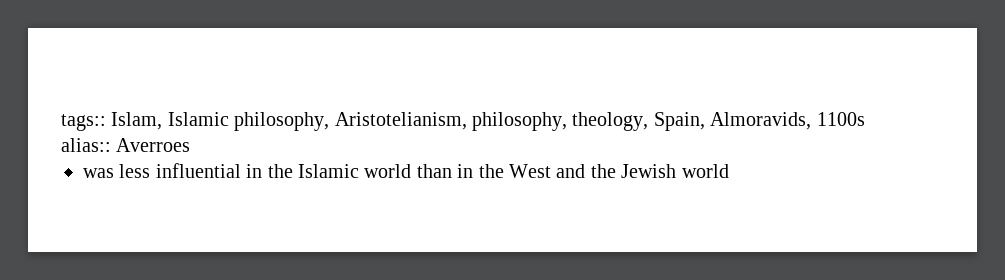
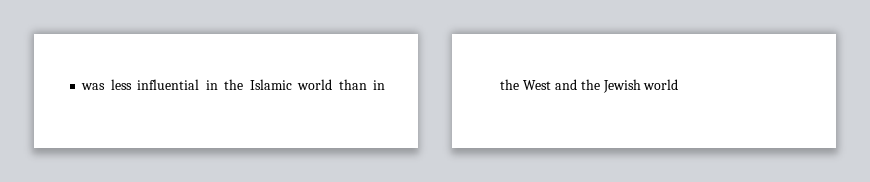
- tags:: Islam, Islamic philosophy, Aristotelianism, philosophy, theology, Spain, Almoravids, 1100s alias:: Averroes

